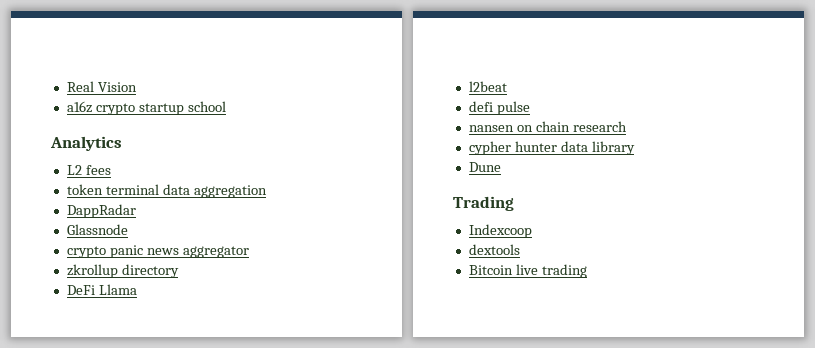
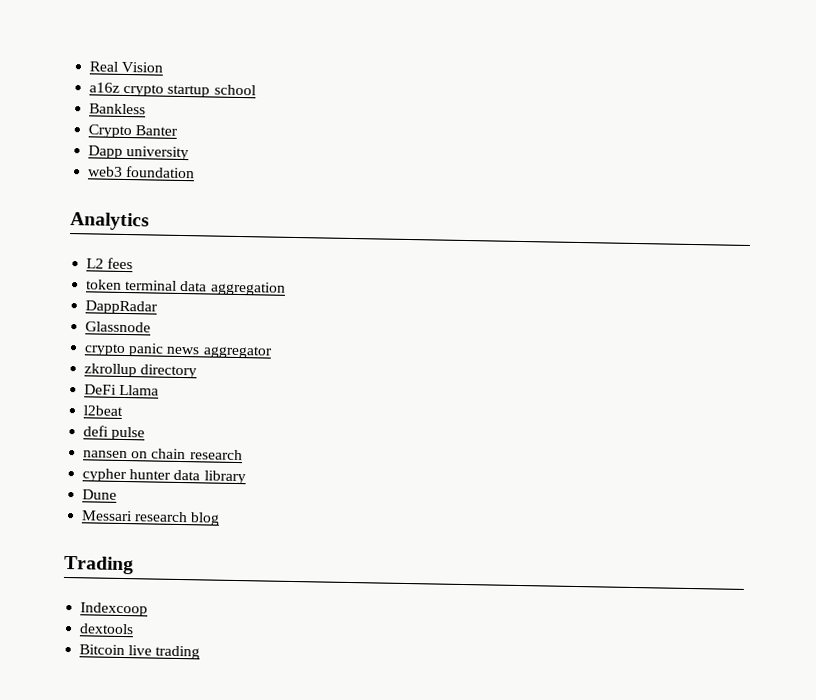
+ Bankless
+ Crypto Banter
+ Dapp university
+ web3 foundation
+ Messari research blog

